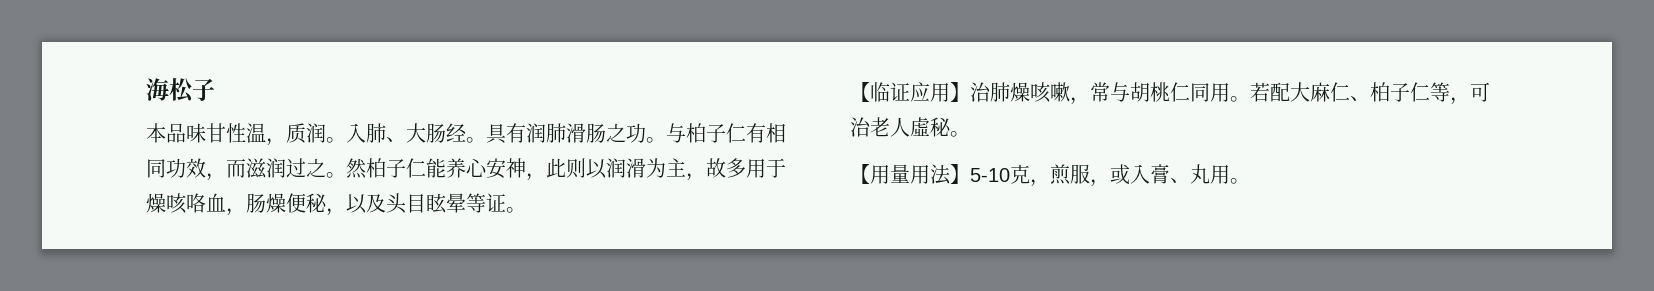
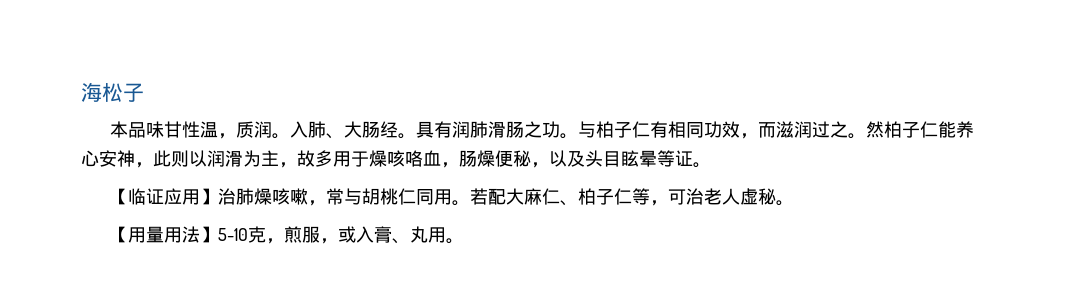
- 若配大麻仁、柏子仁等，可治老人虛秘。
+ 若配大麻仁、柏子仁等，可治老人虚秘。

